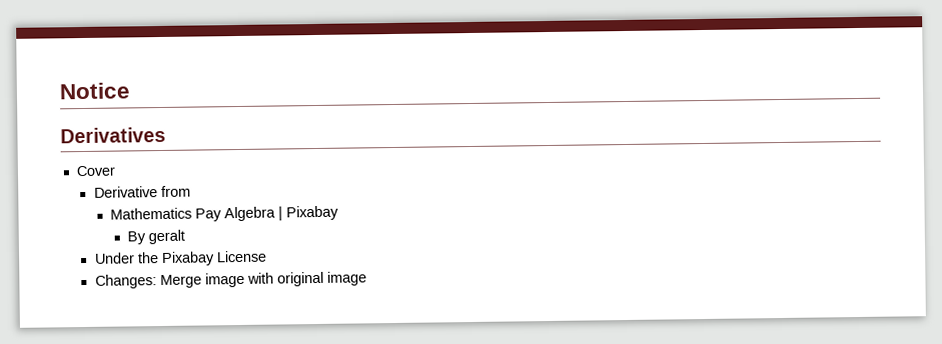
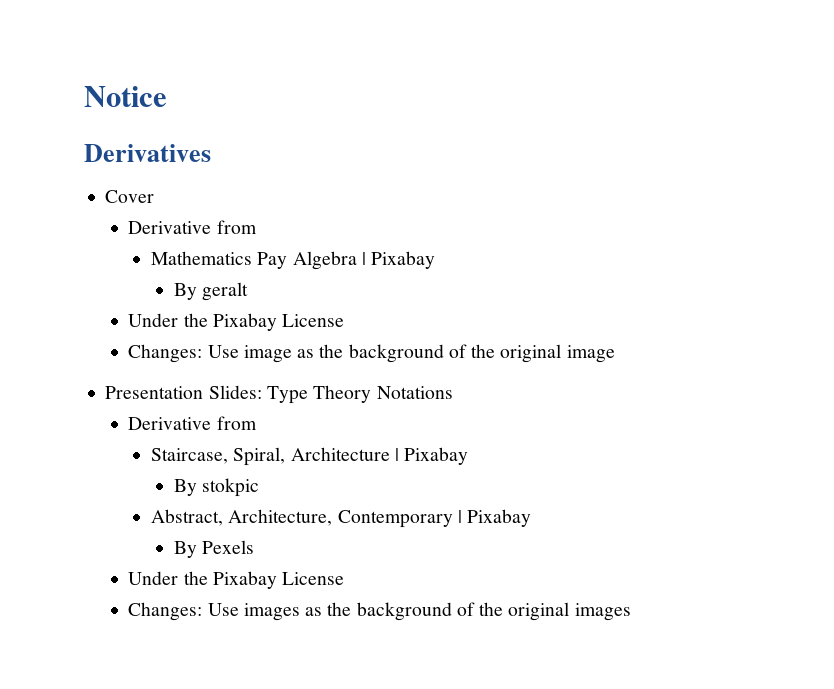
- Changes: Merge image with original image
+ Changes: Use image as the background of the original image
+ Presentation Slides: Type Theory Notations
+ Derivative from
+ Staircase, Spiral, Architecture | Pixabay
+ By stokpic
+ Abstract, Architecture, Contemporary | Pixabay
+ By Pexels
+ Under the Pixabay License
+ Changes: Use images as the background of the original images

